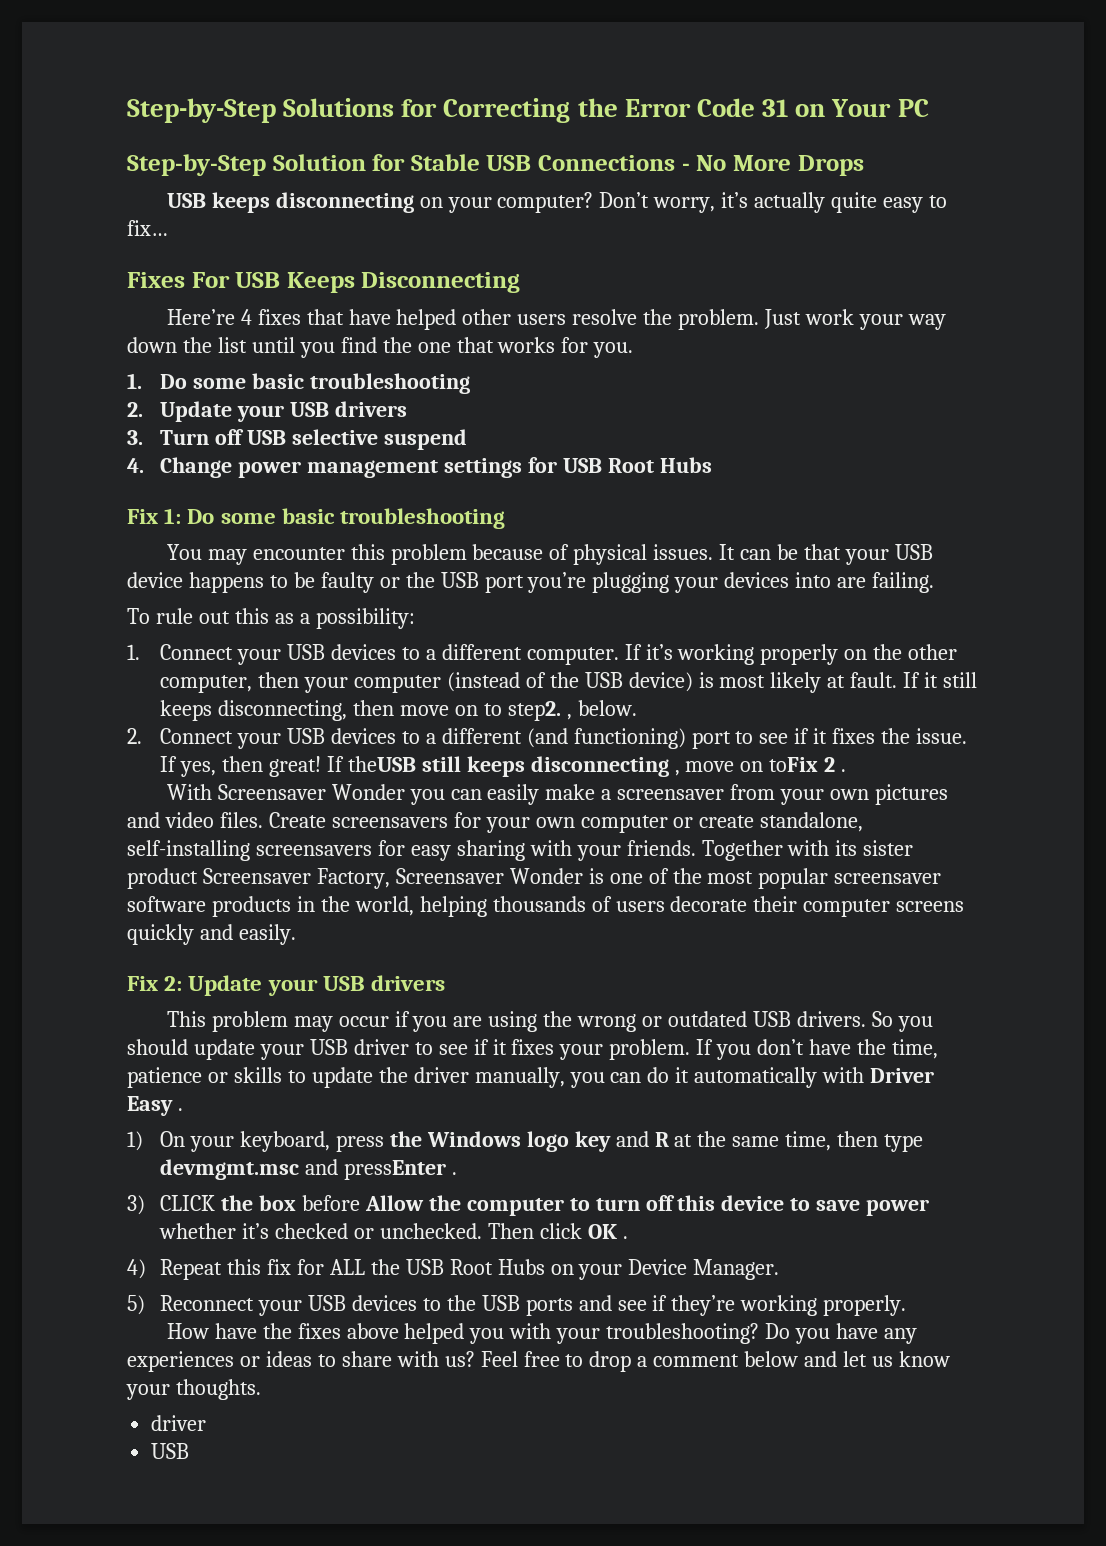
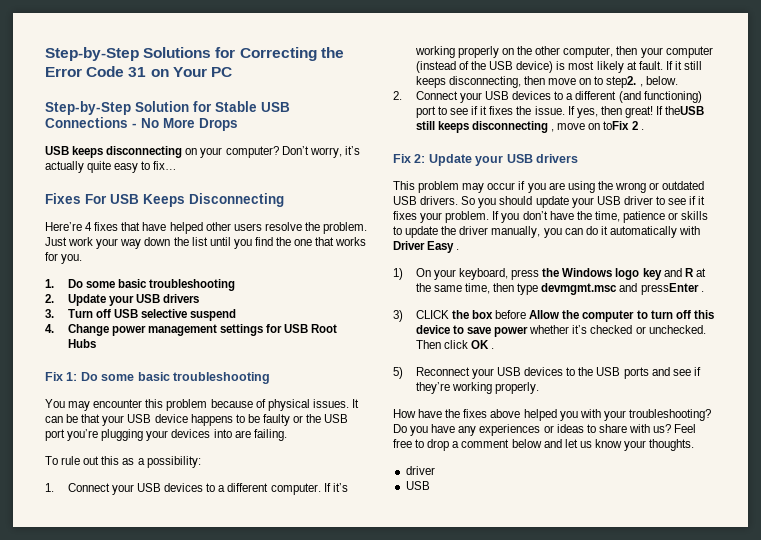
- With Screensaver Wonder you can easily make a screensaver from your own pictures and video files. Create screensavers for your own computer or create standalone, self-installing screensavers for easy sharing with your friends. Together with its sister product Screensaver Factory, Screensaver Wonder is one of the most popular screensaver software products in the world, helping thousands of users decorate their computer screens quickly and easily.
- 4) Repeat this fix for ALL the USB Root Hubs on your Device Manager.

